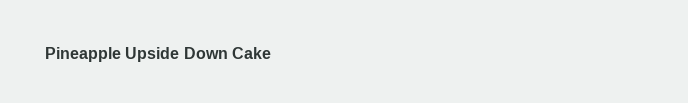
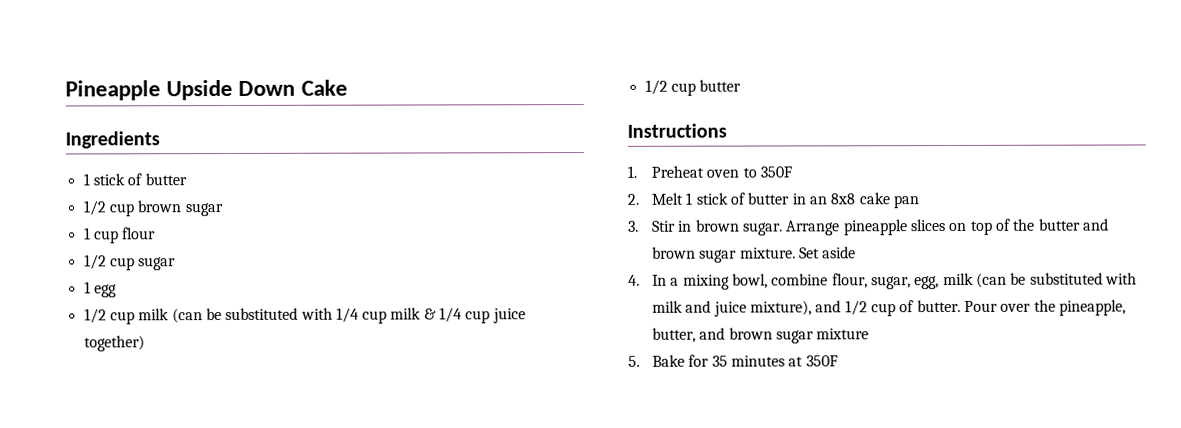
+ Ingredients
+ 1 stick of butter
+ 1/2 cup brown sugar
+ 1 cup flour
+ 1/2 cup sugar
+ 1 egg
+ 1/2 cup milk (can be substituted with 1/4 cup milk & 1/4 cup juice together)
+ 1/2 cup butter
+ Instructions
+ 1. Preheat oven to 350F
+ 2. Melt 1 stick of butter in an 8x8 cake pan
+ 3. Stir in brown sugar. Arrange pineapple slices on top of the butter and brown sugar mixture. Set aside
+ 4. In a mixing bowl, combine flour, sugar, egg, milk (can be substituted with milk and juice mixture), and 1/2 cup of butter. Pour over the pineapple, butter, and brown sugar mixture
+ 5. Bake for 35 minutes at 350F

